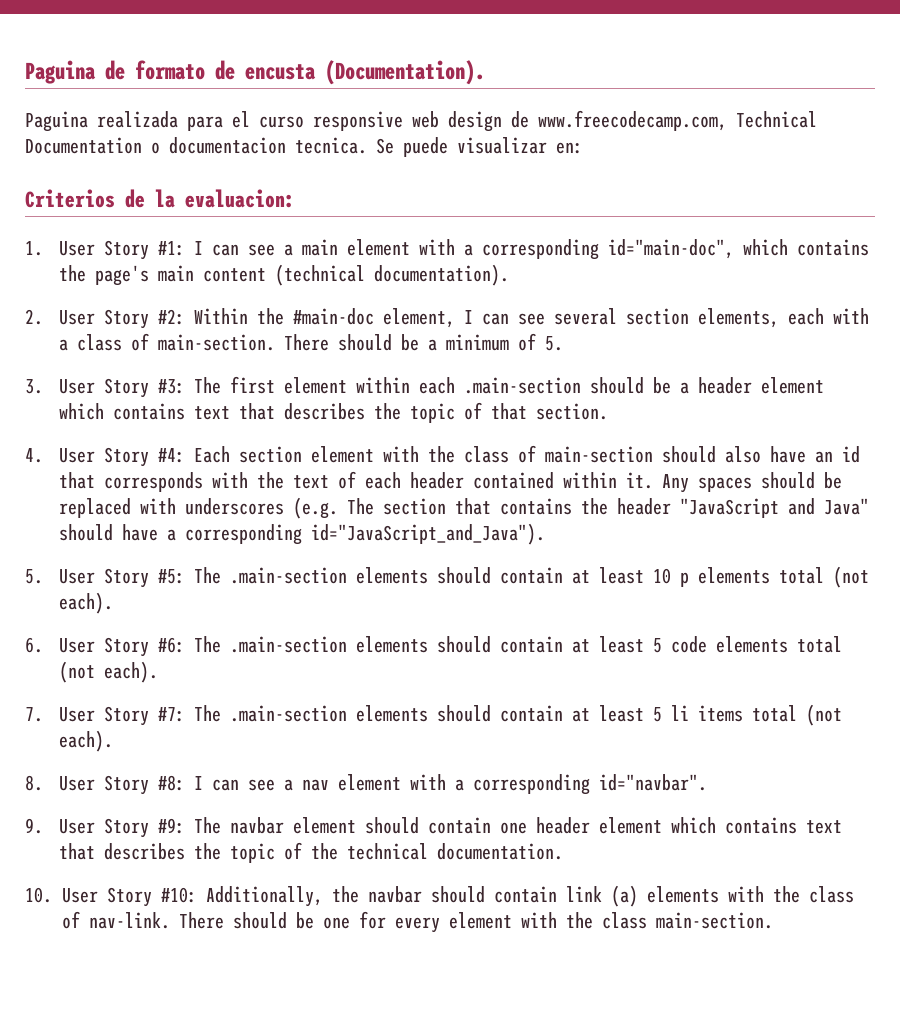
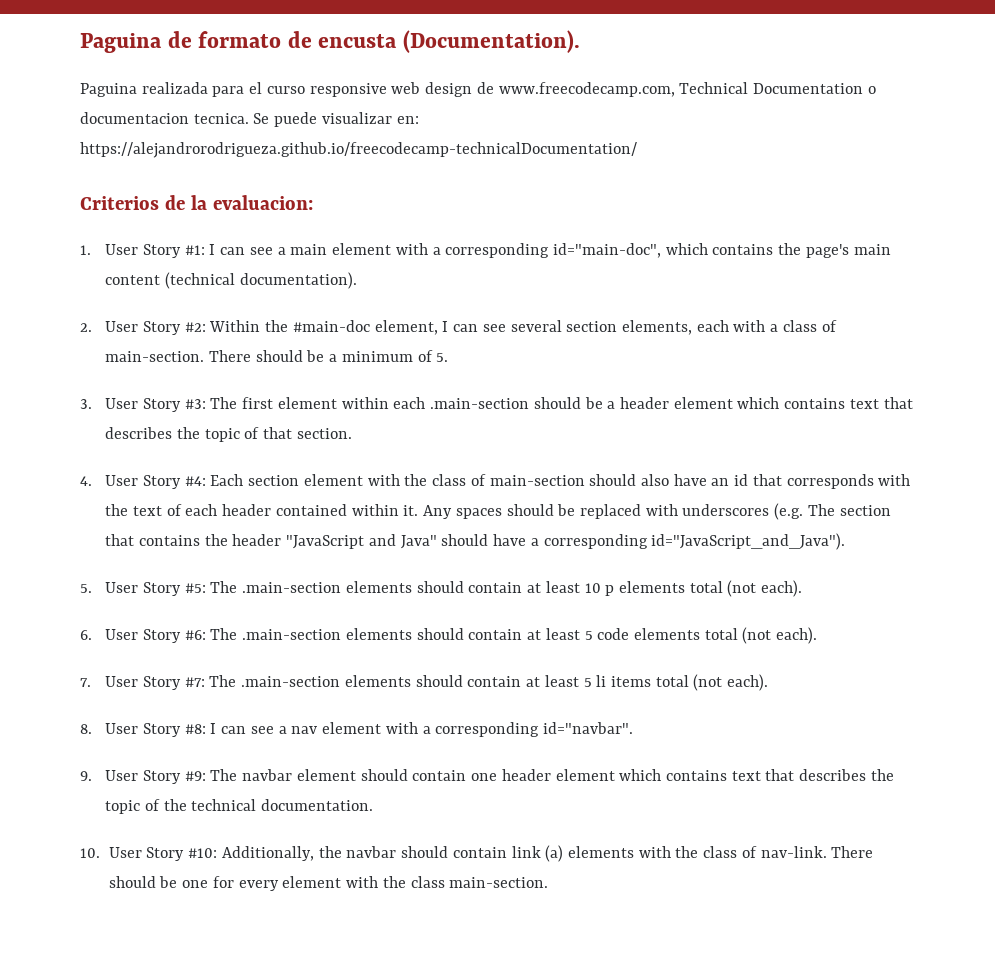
- Se puede visualizar en:
+ Se puede visualizar en: https://alejandrorodrigueza.github.io/freecodecamp-technicalDocumentation/

